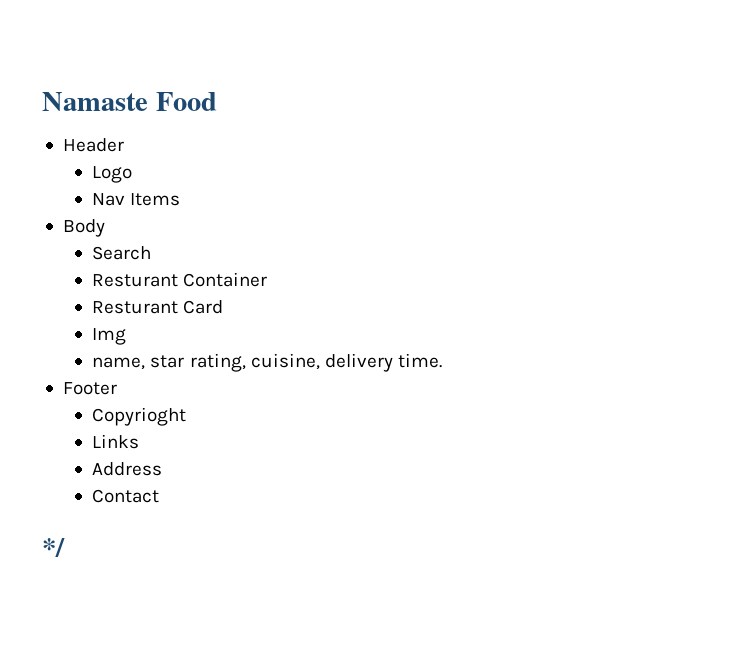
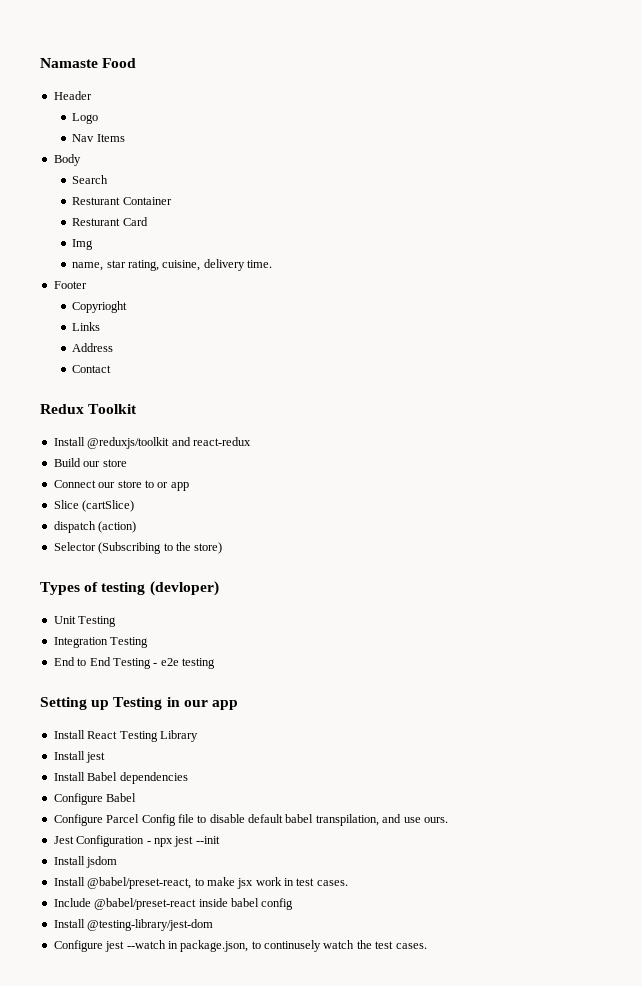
- */
+ Redux Toolkit
+ Install @reduxjs/toolkit and react-redux
+ Build our store
+ Connect our store to or app
+ Slice (cartSlice)
+ dispatch (action)
+ Selector (Subscribing to the store)
+ Types of testing (devloper)
+ Unit Testing
+ Integration Testing
+ End to End Testing - e2e testing
+ Setting up Testing in our app
+ Install React Testing Library
+ Install jest
+ Install Babel dependencies
+ Configure Babel
+ Configure Parcel Config file to disable default babel transpilation, and use ours.
+ Jest Configuration - npx jest --init
+ Install jsdom
+ Install @babel/preset-react, to make jsx work in test cases.
+ Include @babel/preset-react inside babel config
+ Install @testing-library/jest-dom
+ Configure jest --watch in package.json, to continusely watch the test cases.

